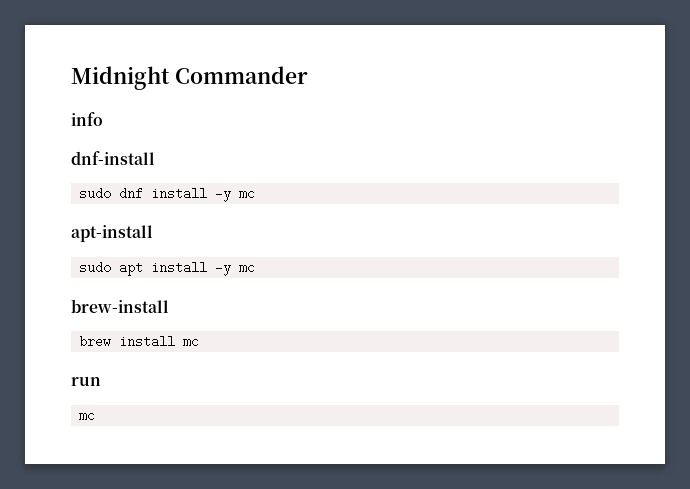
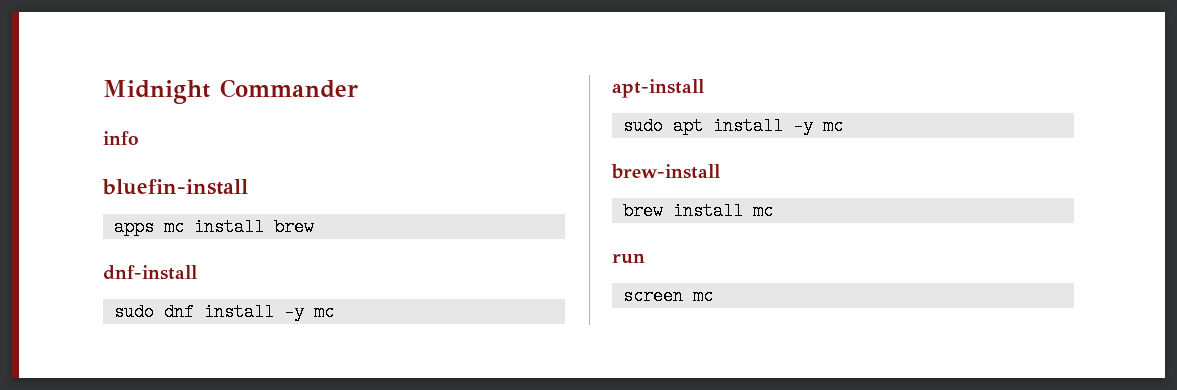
+ bluefin-install
+ apps mc install brew
  run
- mc
+ screen mc

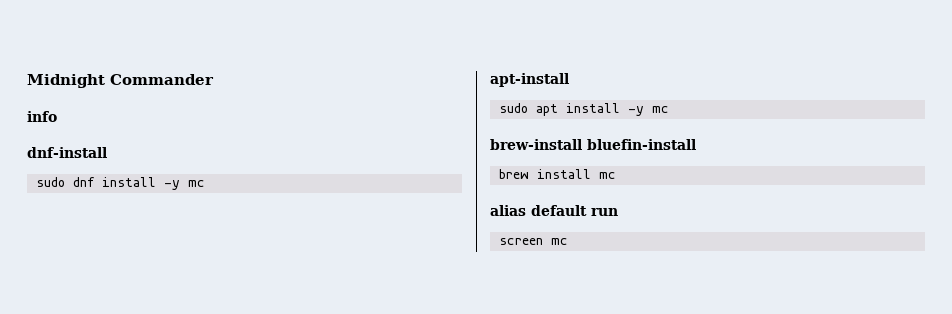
- bluefin-install
- apps mc install brew
- brew-install
+ brew-install bluefin-install
- run
+ alias default run

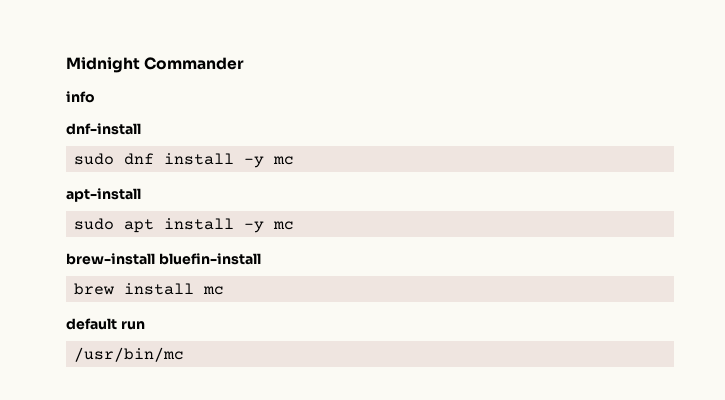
- alias default run
+ default run
- screen mc
+ /usr/bin/mc

